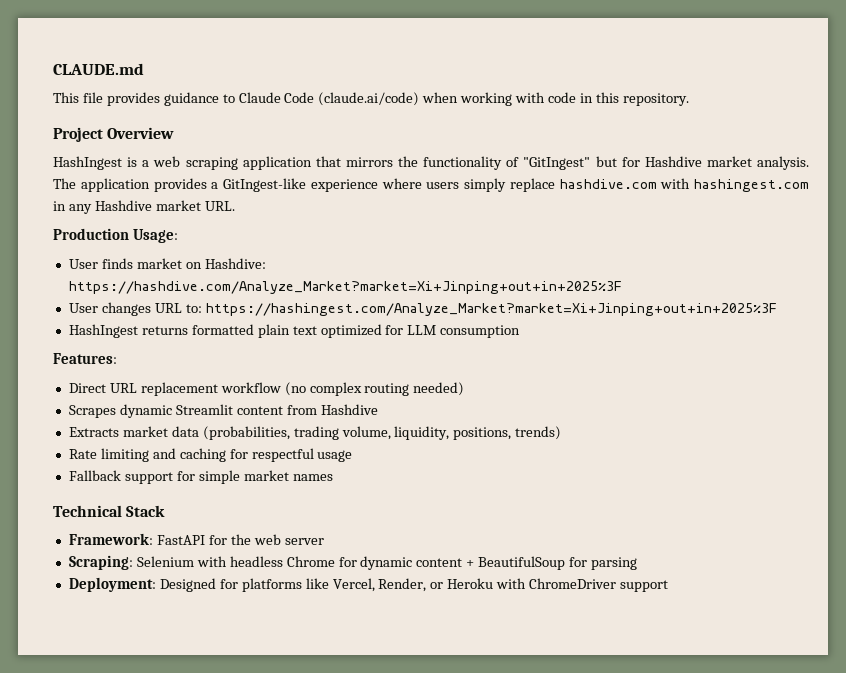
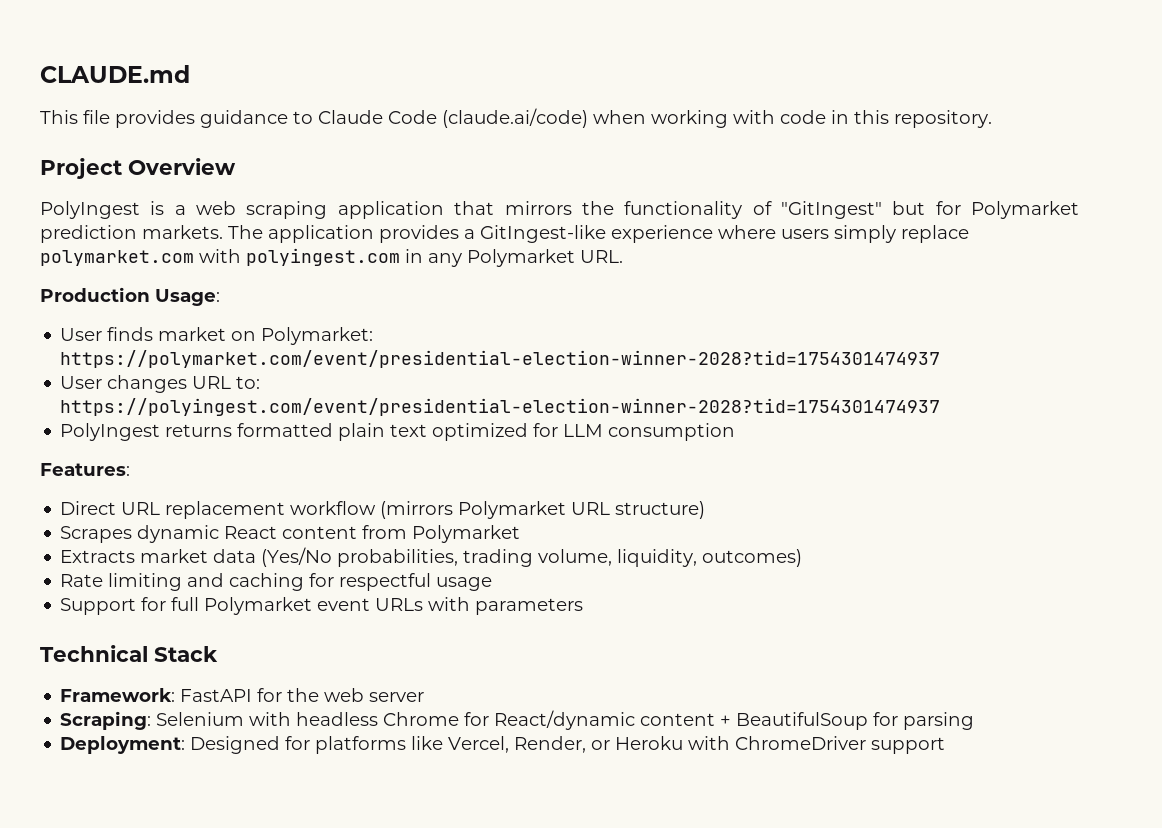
- HashIngest is a web scraping application that mirrors the functionality of "GitIngest" but for Hashdive market analysis.
+ PolyIngest is a web scraping application that mirrors the functionality of "GitIngest" but for Polymarket prediction markets.
- The application provides a GitIngest-like experience where users simply replace hashdive.com with hashingest.com in any Hashdive market URL.
+ The application provides a GitIngest-like experience where users simply replace polymarket.com with polyingest.com in any Polymarket URL.
- User finds market on Hashdive: https://hashdive.com/Analyze_Market?market=Xi+Jinping+out+in+2025%3F
+ User finds market on Polymarket: https://polymarket.com/event/presidential-election-winner-2028?tid=1754301474937
- User changes URL to: https://hashingest.com/Analyze_Market?market=Xi+Jinping+out+in+2025%3F
- HashIngest returns formatted plain text optimized for LLM consumption
+ User changes URL to: https://polyingest.com/event/presidential-election-winner-2028?tid=1754301474937
+ PolyIngest returns formatted plain text optimized for LLM consumption
- Direct URL replacement workflow (no complex routing needed)
+ Direct URL replacement workflow (mirrors Polymarket URL structure)
- Scrapes dynamic Streamlit content from Hashdive
+ Scrapes dynamic React content from Polymarket
- Extracts market data (probabilities, trading volume, liquidity, positions, trends)
+ Extracts market data (Yes/No probabilities, trading volume, liquidity, outcomes)
- Fallback support for simple market names
+ Support for full Polymarket event URLs with parameters
- Scraping: Selenium with headless Chrome for dynamic content + BeautifulSoup for parsing
+ Scraping: Selenium with headless Chrome for React/dynamic content + BeautifulSoup for parsing

